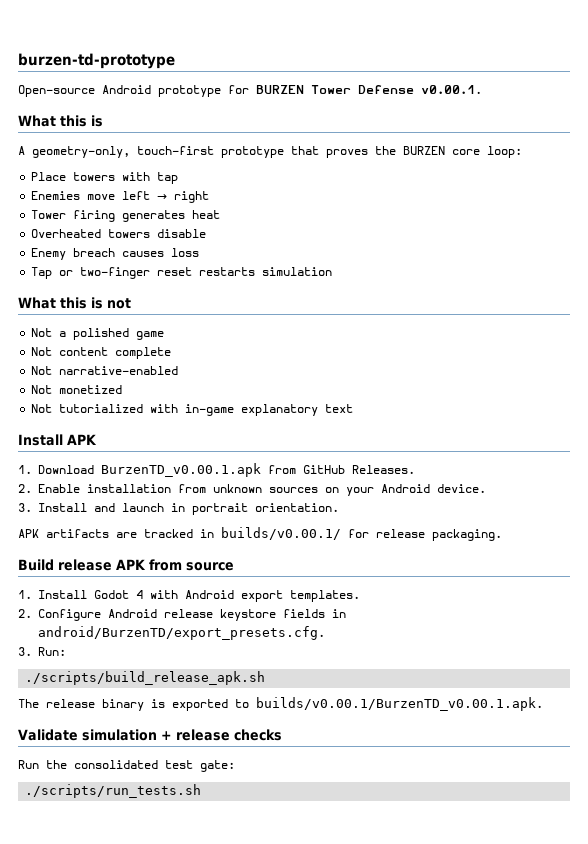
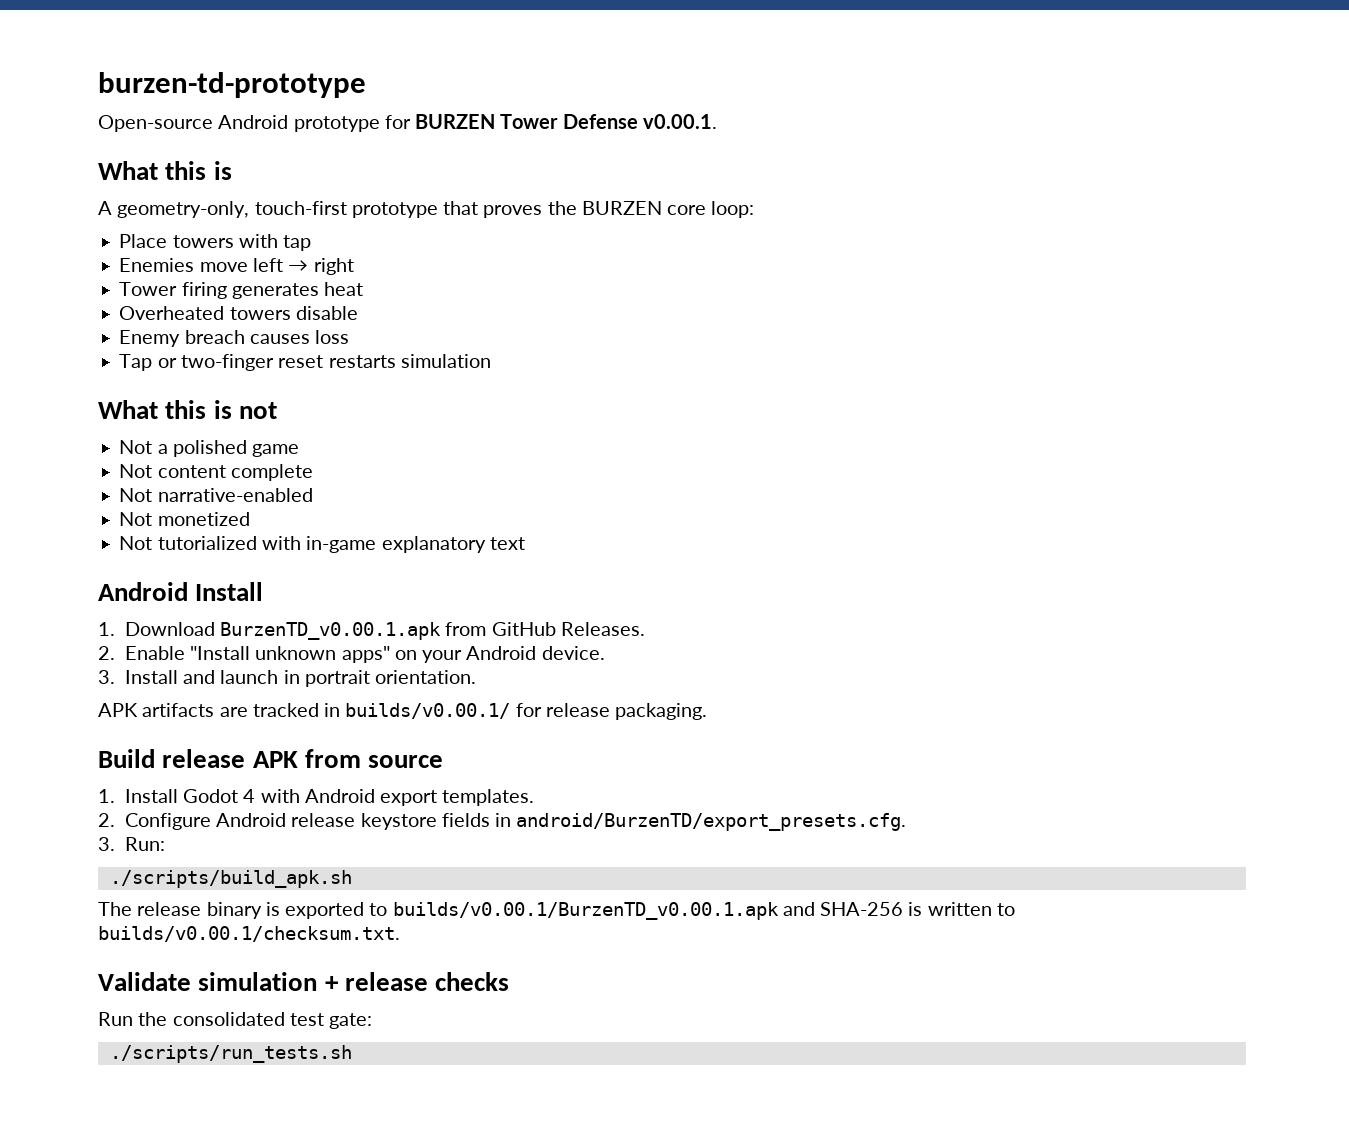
- Install APK
+ Android Install
- 2. Enable installation from unknown sources on your Android device.
+ 2. Enable "Install unknown apps" on your Android device.
- ./scripts/build_release_apk.sh
+ ./scripts/build_apk.sh
- The release binary is exported to builds/v0.00.1/BurzenTD_v0.00.1.apk.
+ The release binary is exported to builds/v0.00.1/BurzenTD_v0.00.1.apk and SHA-256 is written to builds/v0.00.1/checksum.txt.

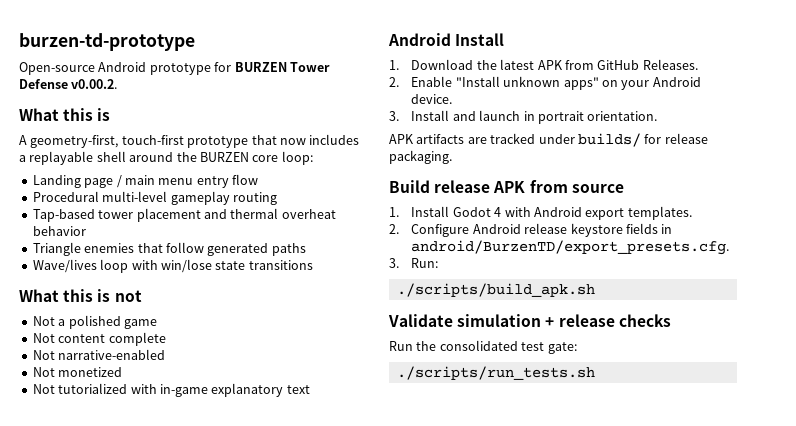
- Open-source Android prototype for BURZEN Tower Defense v0.00.1.
+ Open-source Android prototype for BURZEN Tower Defense v0.00.2.
- A geometry-only, touch-first prototype that proves the BURZEN core loop:
- Place towers with tap
- Enemies move left → right
- Tower firing generates heat
- Overheated towers disable
- Enemy breach causes loss
- Tap or two-finger reset restarts simulation
+ A geometry-first, touch-first prototype that now includes a replayable shell around the BURZEN core loop:
+ Landing page / main menu entry flow
+ Procedural multi-level gameplay routing
+ Tap-based tower placement and thermal overheat behavior
+ Triangle enemies that follow generated paths
+ Wave/lives loop with win/lose state transitions
- 1. Download BurzenTD_v0.00.1.apk from GitHub Releases.
+ 1. Download the latest APK from GitHub Releases.
- APK artifacts are tracked in builds/v0.00.1/ for release packaging.
+ APK artifacts are tracked under builds/ for release packaging.
- The release binary is exported to builds/v0.00.1/BurzenTD_v0.00.1.apk and SHA-256 is written to builds/v0.00.1/checksum.txt.

